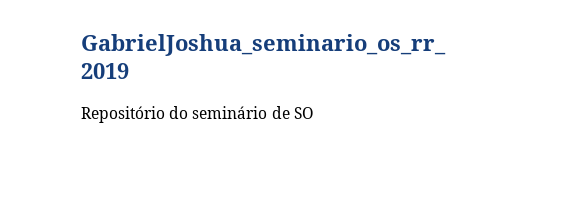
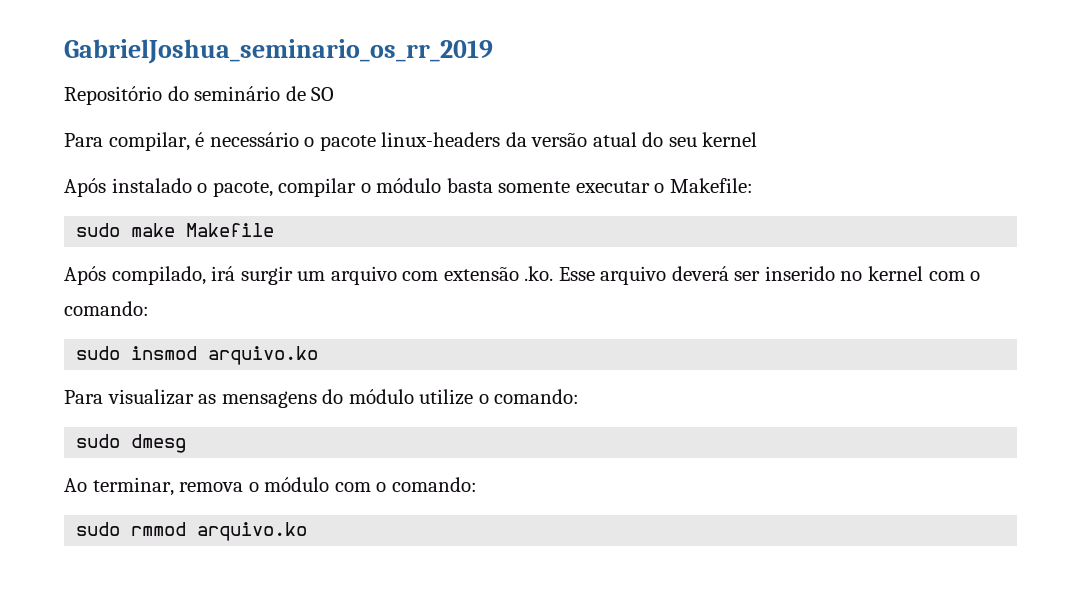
+ Para compilar, é necessário o pacote linux-headers da versão atual do seu kernel
+ Após instalado o pacote, compilar o módulo basta somente executar o Makefile:
+ sudo make Makefile
+ Após compilado, irá surgir um arquivo com extensão .ko. Esse arquivo deverá ser inserido no kernel com o comando:
+ sudo insmod arquivo.ko
+ Para visualizar as mensagens do módulo utilize o comando:
+ sudo dmesg
+ Ao terminar, remova o módulo com o comando:
+ sudo rmmod arquivo.ko

